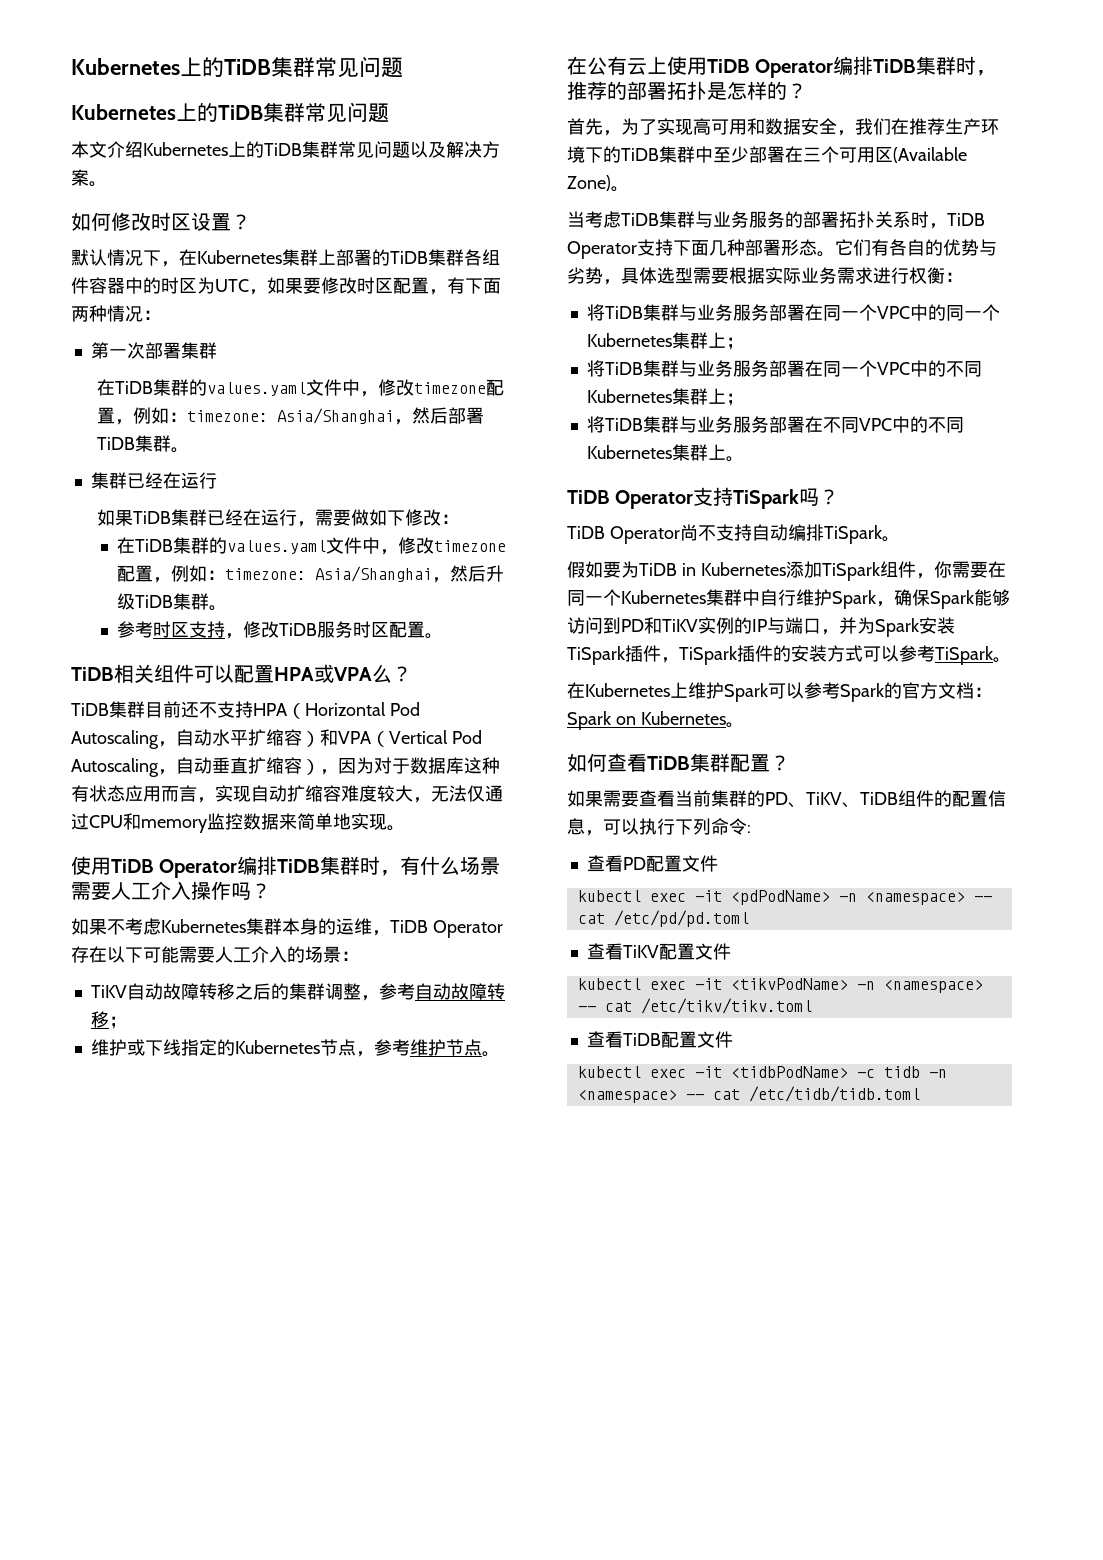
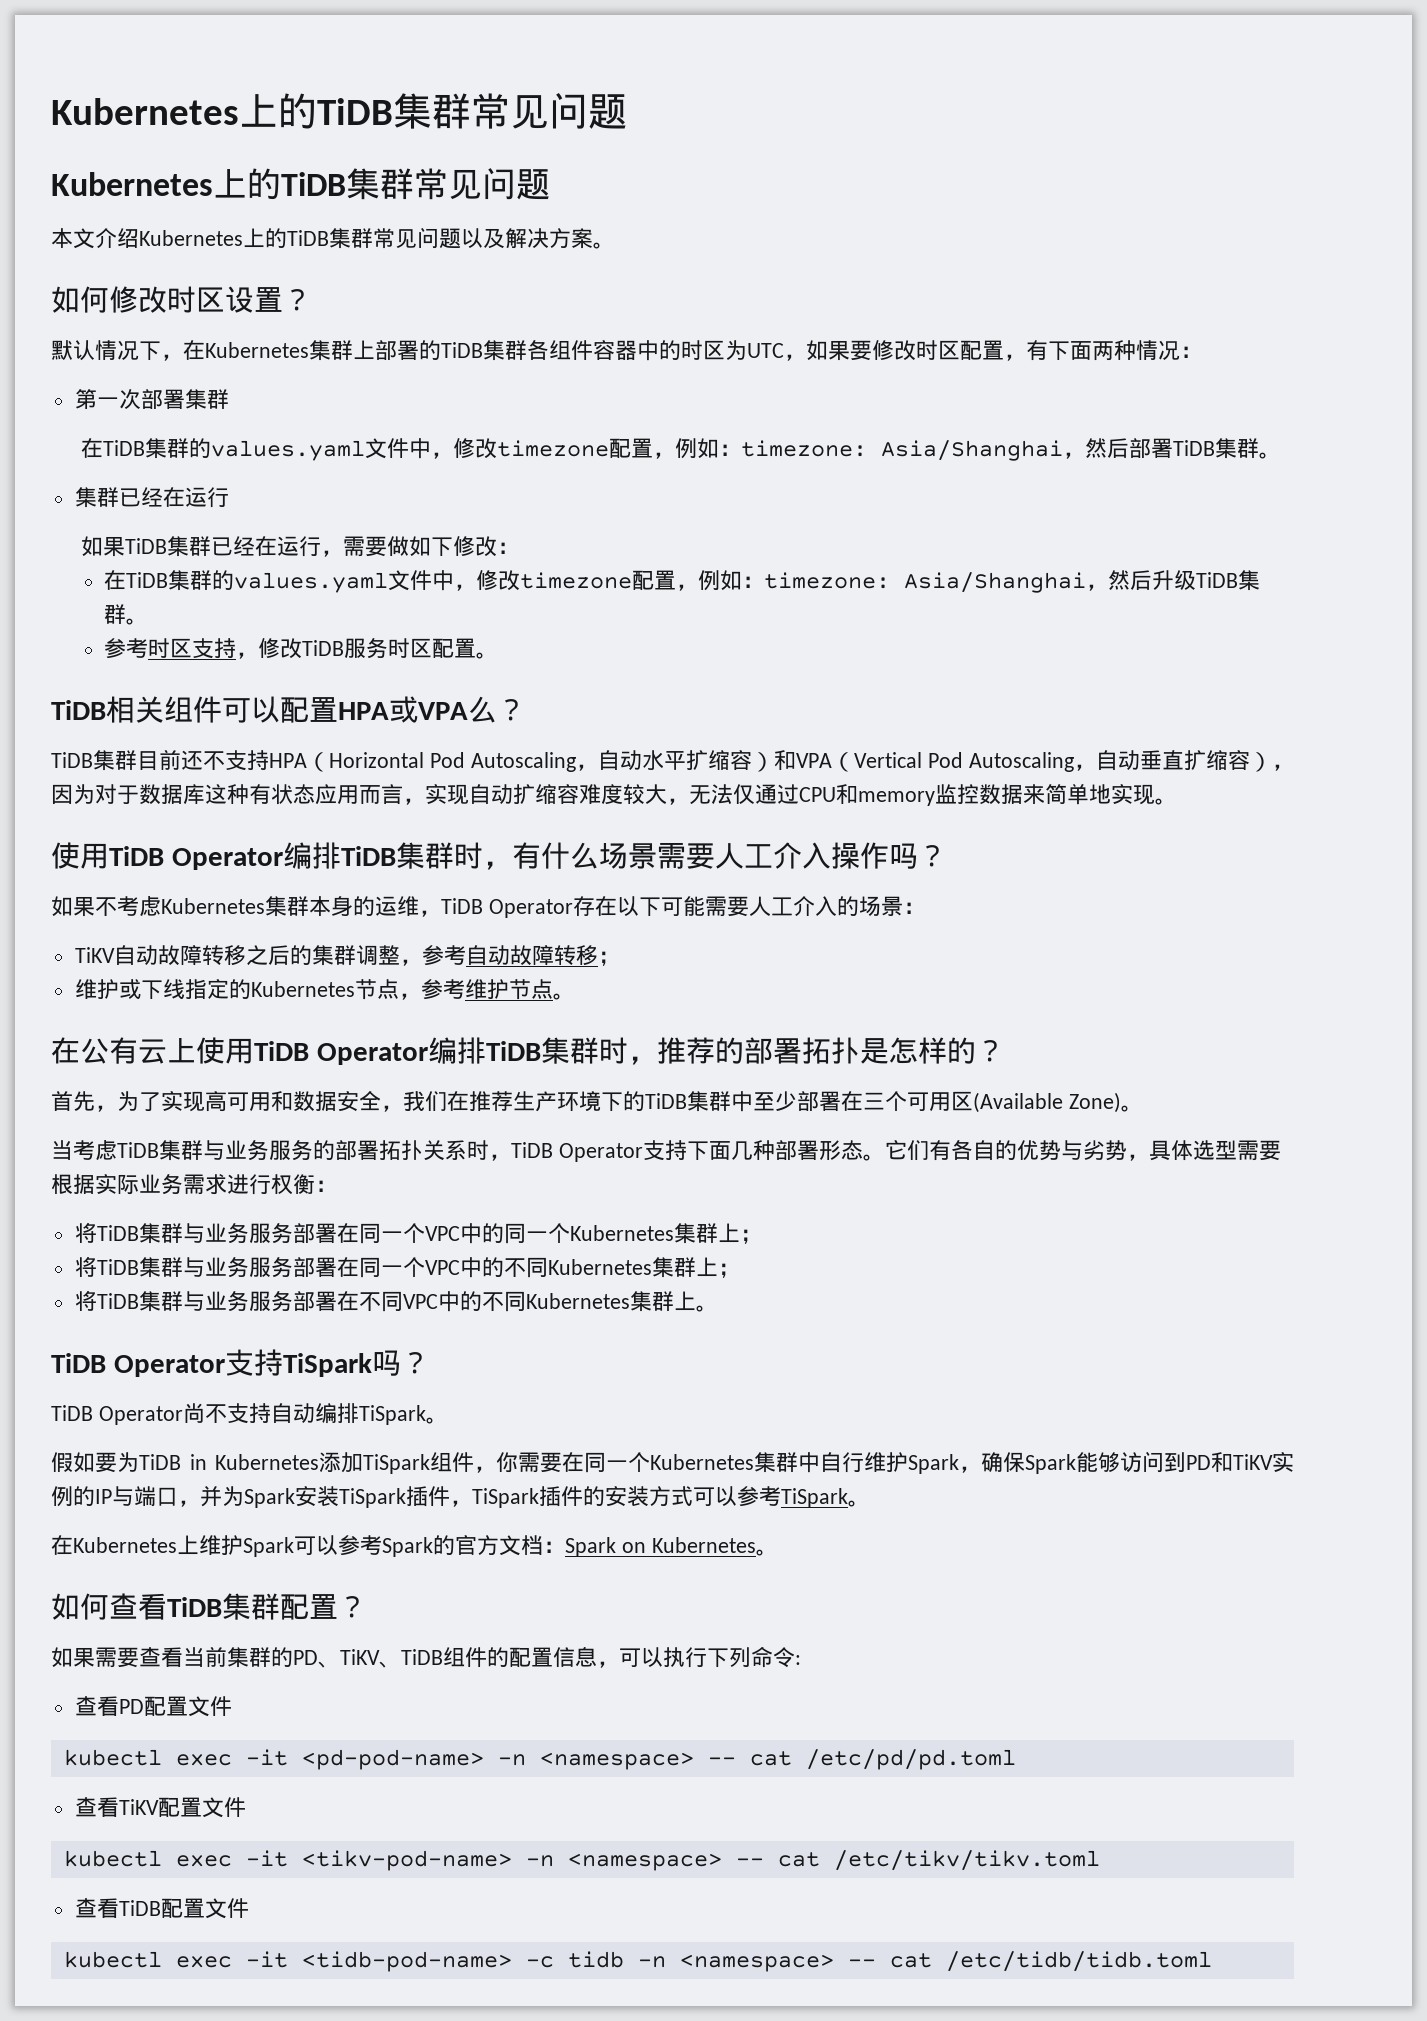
- kubectl exec -it <pdPodName> -n <namespace> -- cat /etc/pd/pd.toml
+ kubectl exec -it <pd-pod-name> -n <namespace> -- cat /etc/pd/pd.toml
- kubectl exec -it <tikvPodName> -n <namespace> -- cat /etc/tikv/tikv.toml
+ kubectl exec -it <tikv-pod-name> -n <namespace> -- cat /etc/tikv/tikv.toml
- kubectl exec -it <tidbPodName> -c tidb -n <namespace> -- cat /etc/tidb/tidb.toml
+ kubectl exec -it <tidb-pod-name> -c tidb -n <namespace> -- cat /etc/tidb/tidb.toml

